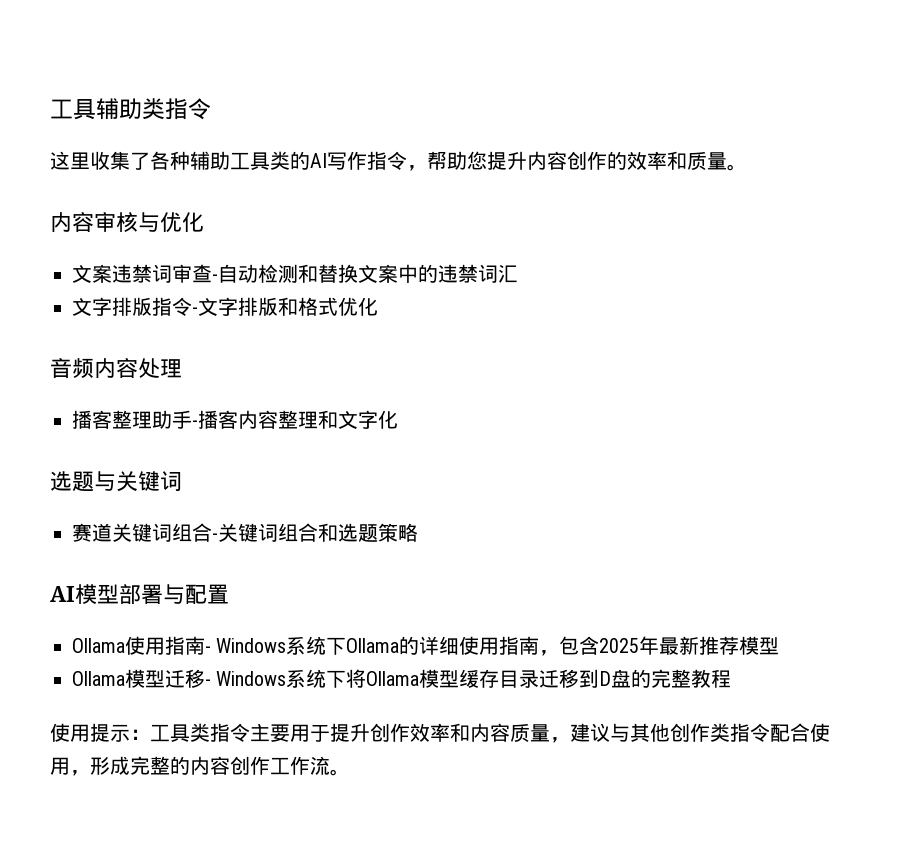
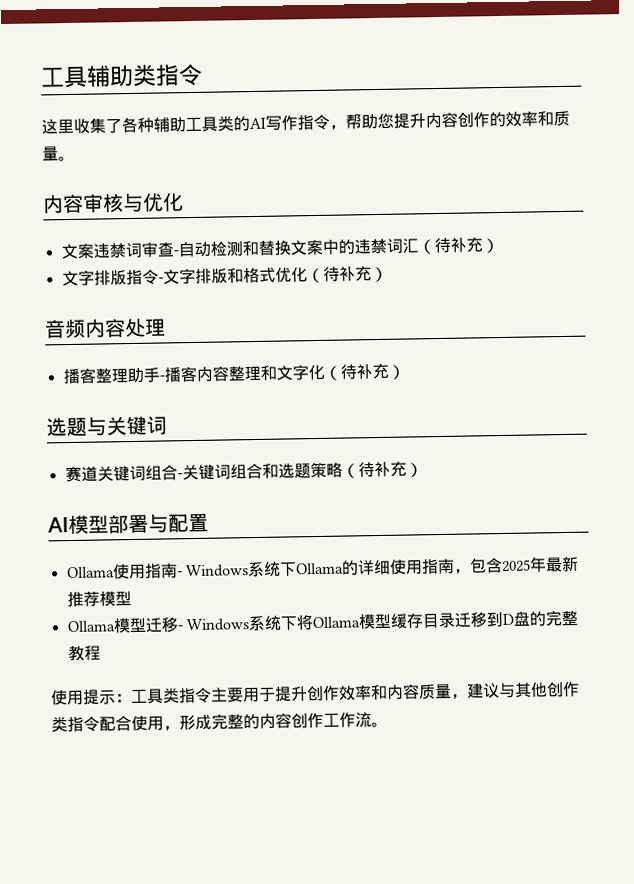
- 文案违禁词审查-自动检测和替换文案中的违禁词汇
+ 文案违禁词审查-自动检测和替换文案中的违禁词汇（待补充）
- 文字排版指令-文字排版和格式优化
+ 文字排版指令-文字排版和格式优化（待补充）
- 播客整理助手-播客内容整理和文字化
+ 播客整理助手-播客内容整理和文字化（待补充）
- 赛道关键词组合-关键词组合和选题策略
+ 赛道关键词组合-关键词组合和选题策略（待补充）

